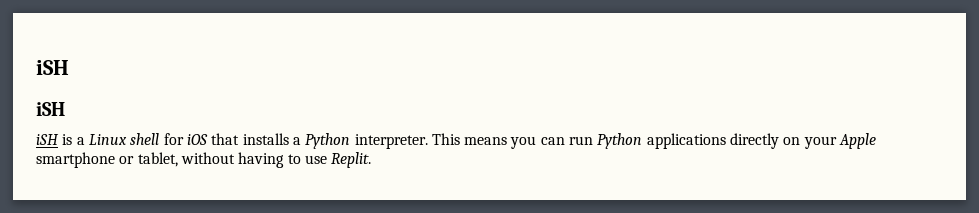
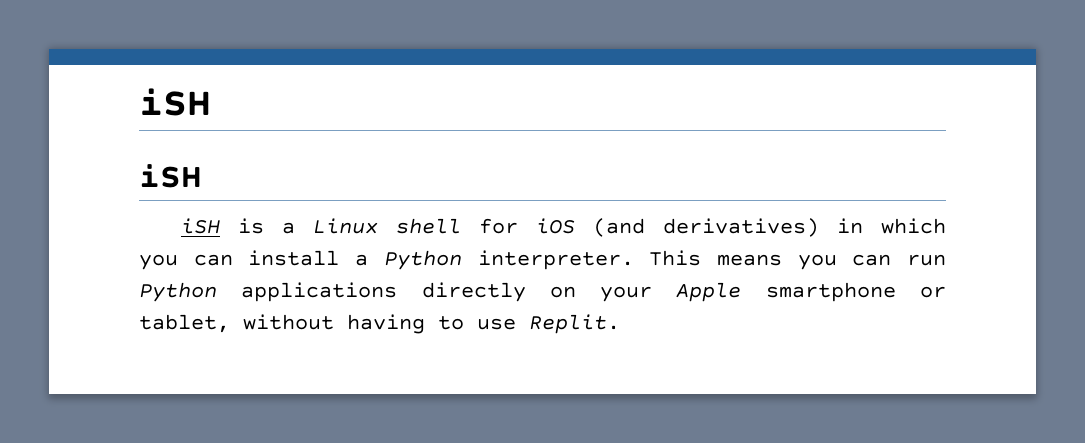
- iSH is a Linux shell for iOS that installs a Python interpreter.
+ iSH is a Linux shell for iOS (and derivatives) in which you can install a Python interpreter.

